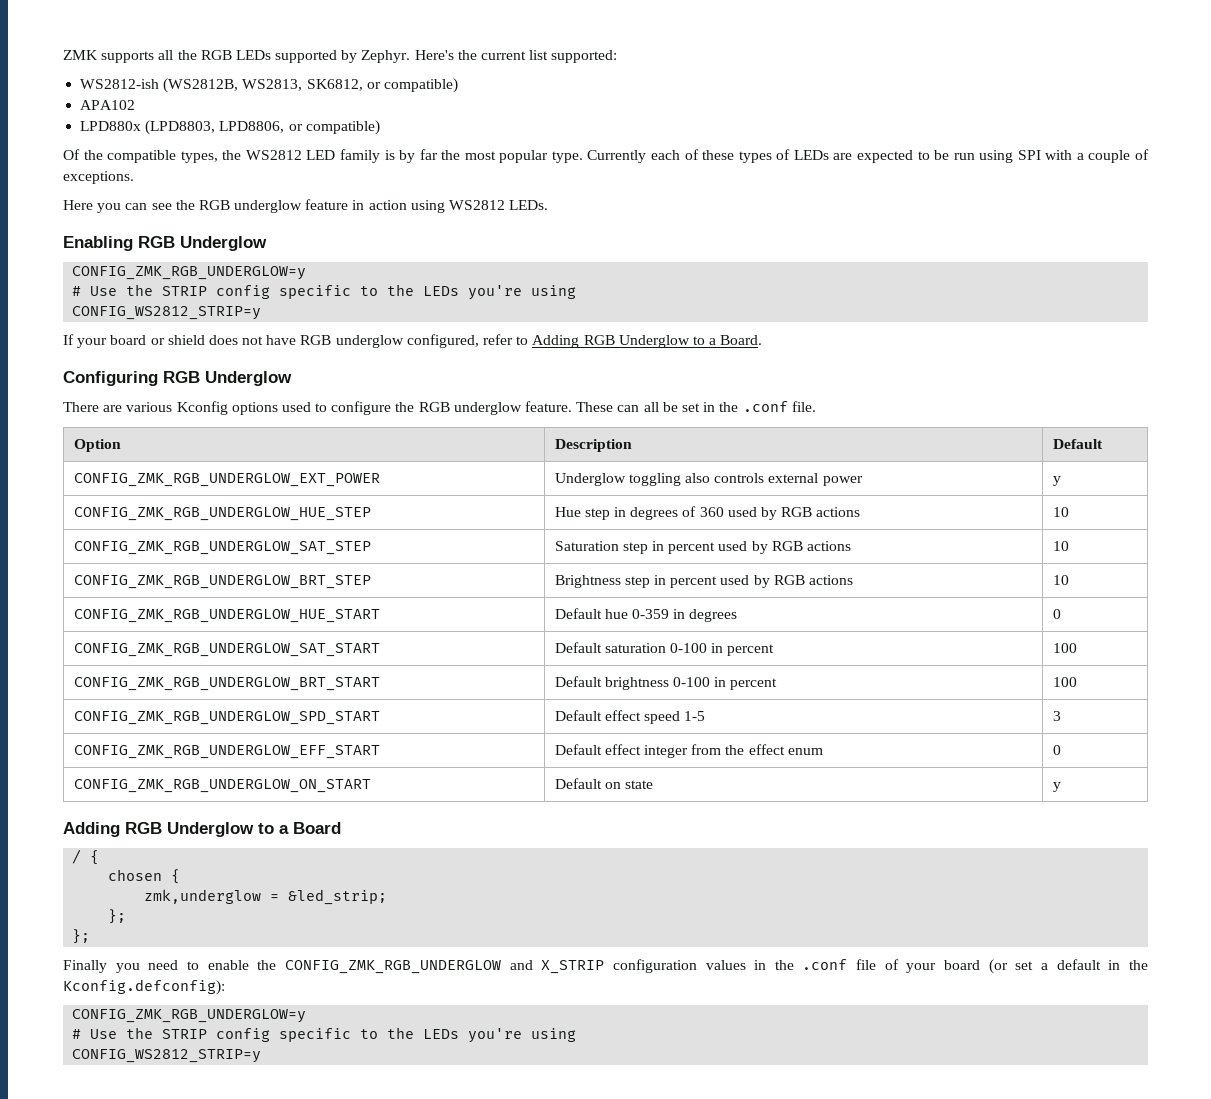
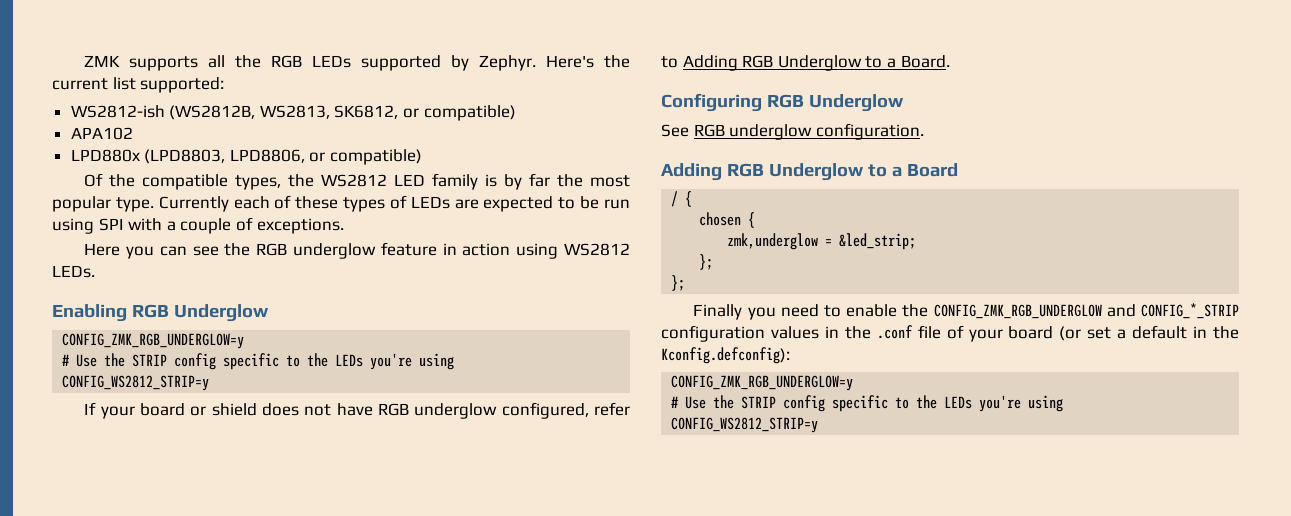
- There are various Kconfig options used to configure the RGB underglow feature. These can all be set in the .conf file.
- Option | Description | Default
- CONFIG_ZMK_RGB_UNDERGLOW_EXT_POWER | Underglow toggling also controls external power | y
- CONFIG_ZMK_RGB_UNDERGLOW_HUE_STEP | Hue step in degrees of 360 used by RGB actions | 10
- CONFIG_ZMK_RGB_UNDERGLOW_SAT_STEP | Saturation step in percent used by RGB actions | 10
- CONFIG_ZMK_RGB_UNDERGLOW_BRT_STEP | Brightness step in percent used by RGB actions | 10
- CONFIG_ZMK_RGB_UNDERGLOW_HUE_START | Default hue 0-359 in degrees | 0
- CONFIG_ZMK_RGB_UNDERGLOW_SAT_START | Default saturation 0-100 in percent | 100
- CONFIG_ZMK_RGB_UNDERGLOW_BRT_START | Default brightness 0-100 in percent | 100
- CONFIG_ZMK_RGB_UNDERGLOW_SPD_START | Default effect speed 1-5 | 3
- CONFIG_ZMK_RGB_UNDERGLOW_EFF_START | Default effect integer from the effect enum | 0
- CONFIG_ZMK_RGB_UNDERGLOW_ON_START | Default on state | y
+ See RGB underglow configuration.
- Finally you need to enable the CONFIG_ZMK_RGB_UNDERGLOW and X_STRIP configuration values in the .conf file of your board (or set a default in the Kconfig.defconfig):
+ Finally you need to enable the CONFIG_ZMK_RGB_UNDERGLOW and CONFIG_*_STRIP configuration values in the .conf file of your board (or set a default in the Kconfig.defconfig):

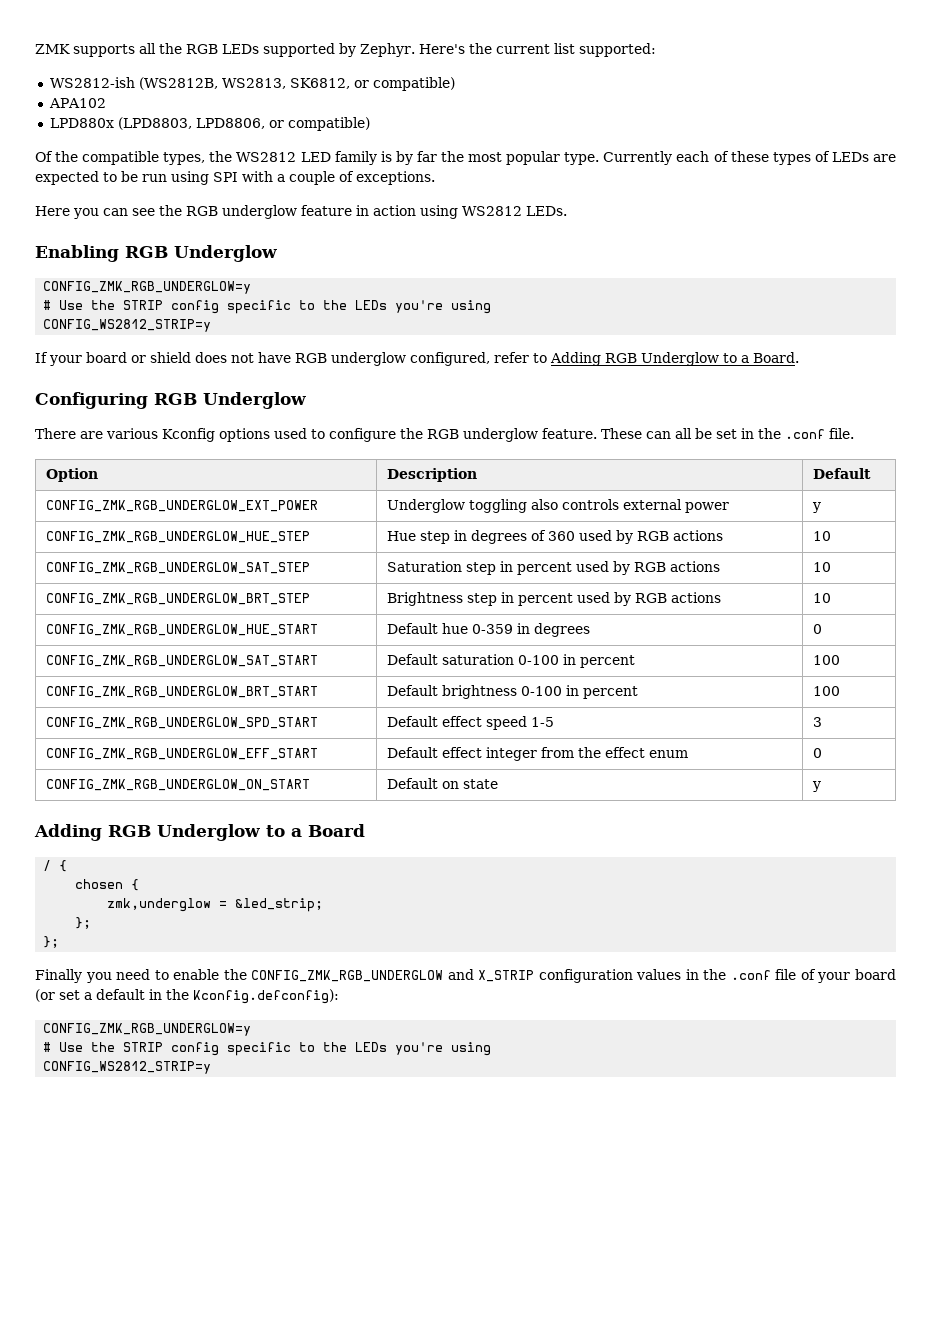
- See RGB underglow configuration.
+ There are various Kconfig options used to configure the RGB underglow feature. These can all be set in the .conf file.
+ Option | Description | Default
+ CONFIG_ZMK_RGB_UNDERGLOW_EXT_POWER | Underglow toggling also controls external power | y
+ CONFIG_ZMK_RGB_UNDERGLOW_HUE_STEP | Hue step in degrees of 360 used by RGB actions | 10
+ CONFIG_ZMK_RGB_UNDERGLOW_SAT_STEP | Saturation step in percent used by RGB actions | 10
+ CONFIG_ZMK_RGB_UNDERGLOW_BRT_STEP | Brightness step in percent used by RGB actions | 10
+ CONFIG_ZMK_RGB_UNDERGLOW_HUE_START | Default hue 0-359 in degrees | 0
+ CONFIG_ZMK_RGB_UNDERGLOW_SAT_START | Default saturation 0-100 in percent | 100
+ CONFIG_ZMK_RGB_UNDERGLOW_BRT_START | Default brightness 0-100 in percent | 100
+ CONFIG_ZMK_RGB_UNDERGLOW_SPD_START | Default effect speed 1-5 | 3
+ CONFIG_ZMK_RGB_UNDERGLOW_EFF_START | Default effect integer from the effect enum | 0
+ CONFIG_ZMK_RGB_UNDERGLOW_ON_START | Default on state | y
- Finally you need to enable the CONFIG_ZMK_RGB_UNDERGLOW and CONFIG_*_STRIP configuration values in the .conf file of your board (or set a default in the Kconfig.defconfig):
+ Finally you need to enable the CONFIG_ZMK_RGB_UNDERGLOW and X_STRIP configuration values in the .conf file of your board (or set a default in the Kconfig.defconfig):

